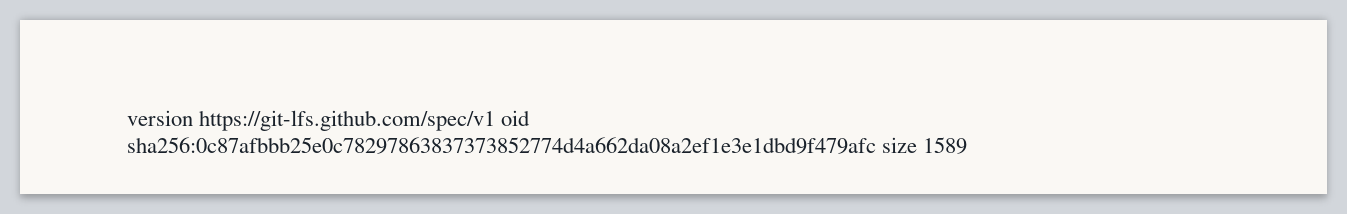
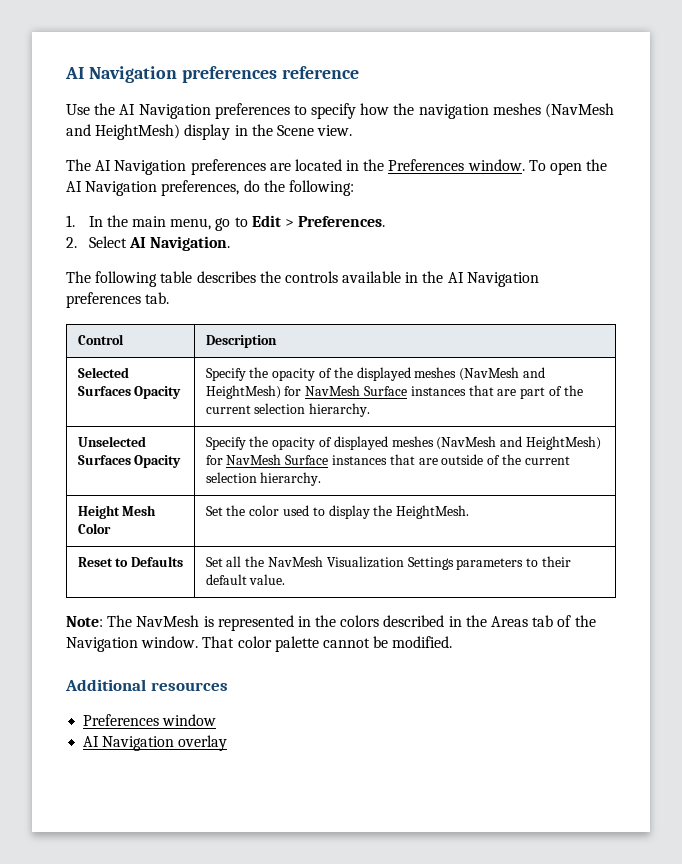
- version https://git-lfs.github.com/spec/v1 oid sha256:0c87afbbb25e0c78297863837373852774d4a662da08a2ef1e3e1dbd9f479afc size 1589
+ AI Navigation preferences reference
+ Use the AI Navigation preferences to specify how the navigation meshes (NavMesh and HeightMesh) display in the Scene view.
+ The AI Navigation preferences are located in the Preferences window. To open the AI Navigation preferences, do the following:
+ 1. In the main menu, go to Edit > Preferences.
+ 2. Select AI Navigation.
+ The following table describes the controls available in the AI Navigation preferences tab.
+ Control | Description
+ Selected Surfaces Opacity | Specify the opacity of the displayed meshes (NavMesh and HeightMesh) for NavMesh Surface instances that are part of the current selection hierarchy.
+ Unselected Surfaces Opacity | Specify the opacity of displayed meshes (NavMesh and HeightMesh) for NavMesh Surface instances that are outside of the current selection hierarchy.
+ Height Mesh Color | Set the color used to display the HeightMesh.
+ Reset to Defaults | Set all the NavMesh Visualization Settings parameters to their default value.
+ Note: The NavMesh is represented in the colors described in the Areas tab of the Navigation window. That color palette cannot be modified.
+ Additional resources
+ Preferences window
+ AI Navigation overlay

